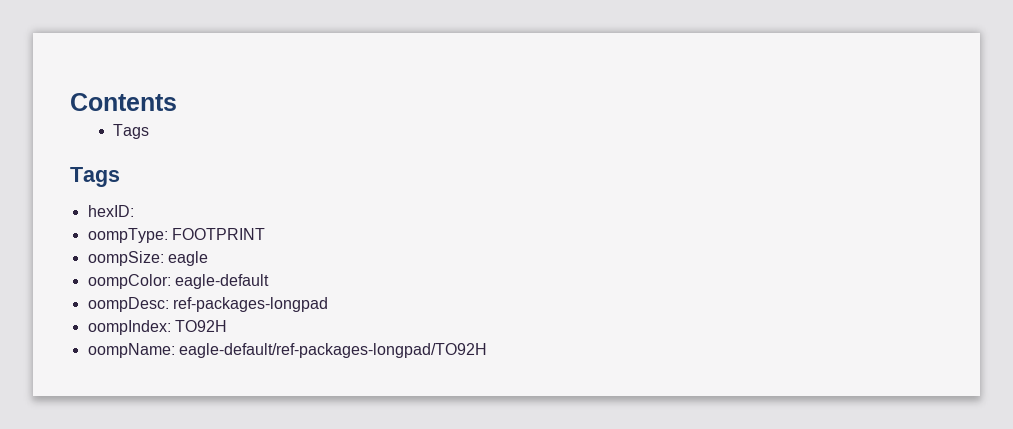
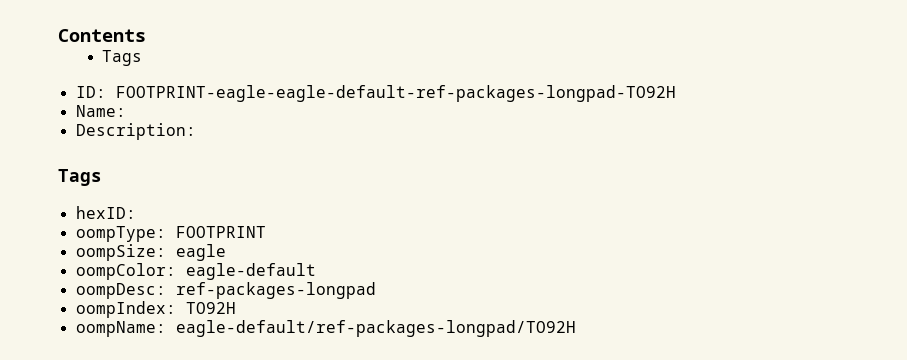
+ ID: FOOTPRINT-eagle-eagle-default-ref-packages-longpad-TO92H
+ Name:
+ Description:

